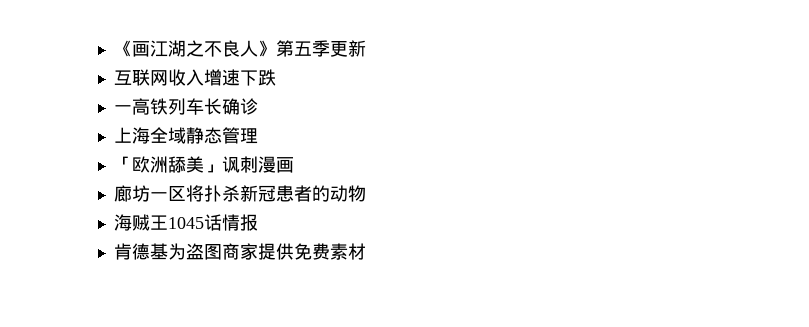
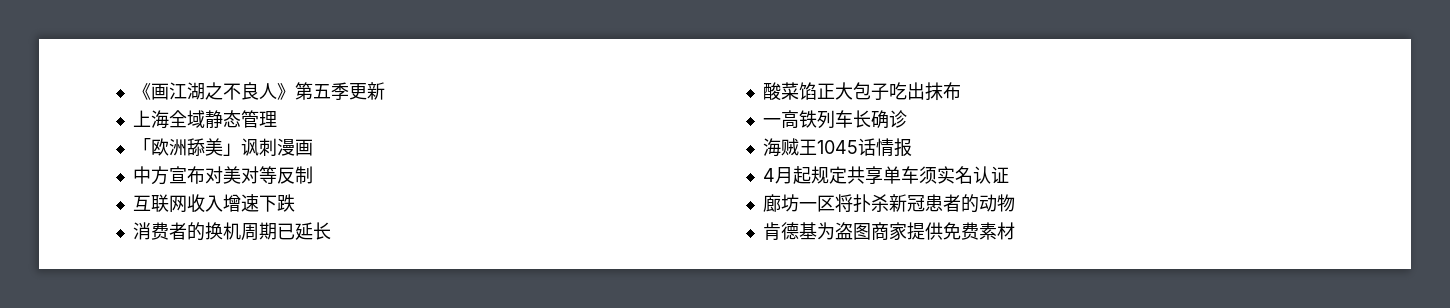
- 互联网收入增速下跌
- 一高铁列车长确诊
+ 中方宣布对美对等反制
+ 互联网收入增速下跌
+ 消费者的换机周期已延长
+ 酸菜馅正大包子吃出抹布
+ 一高铁列车长确诊
+ 海贼王1045话情报
+ 4月起规定共享单车须实名认证
- 海贼王1045话情报

